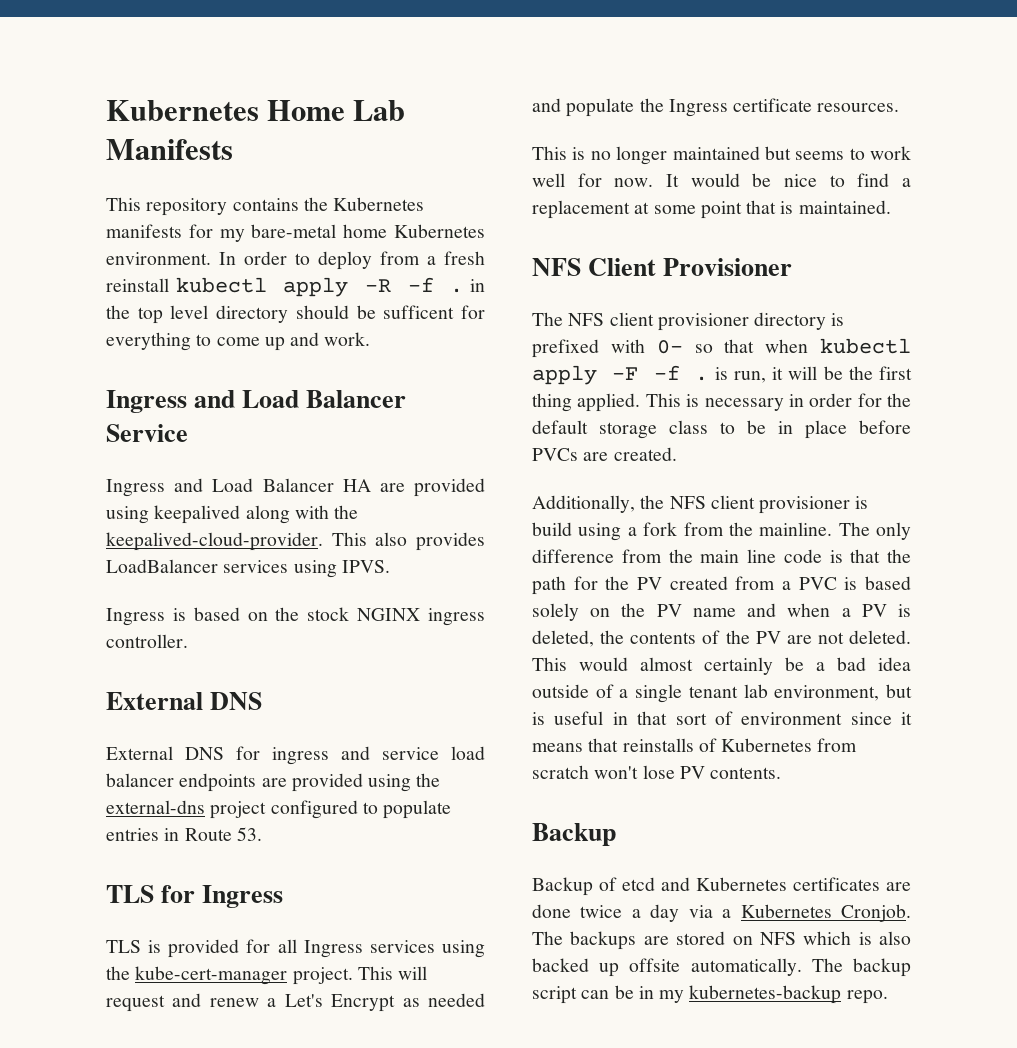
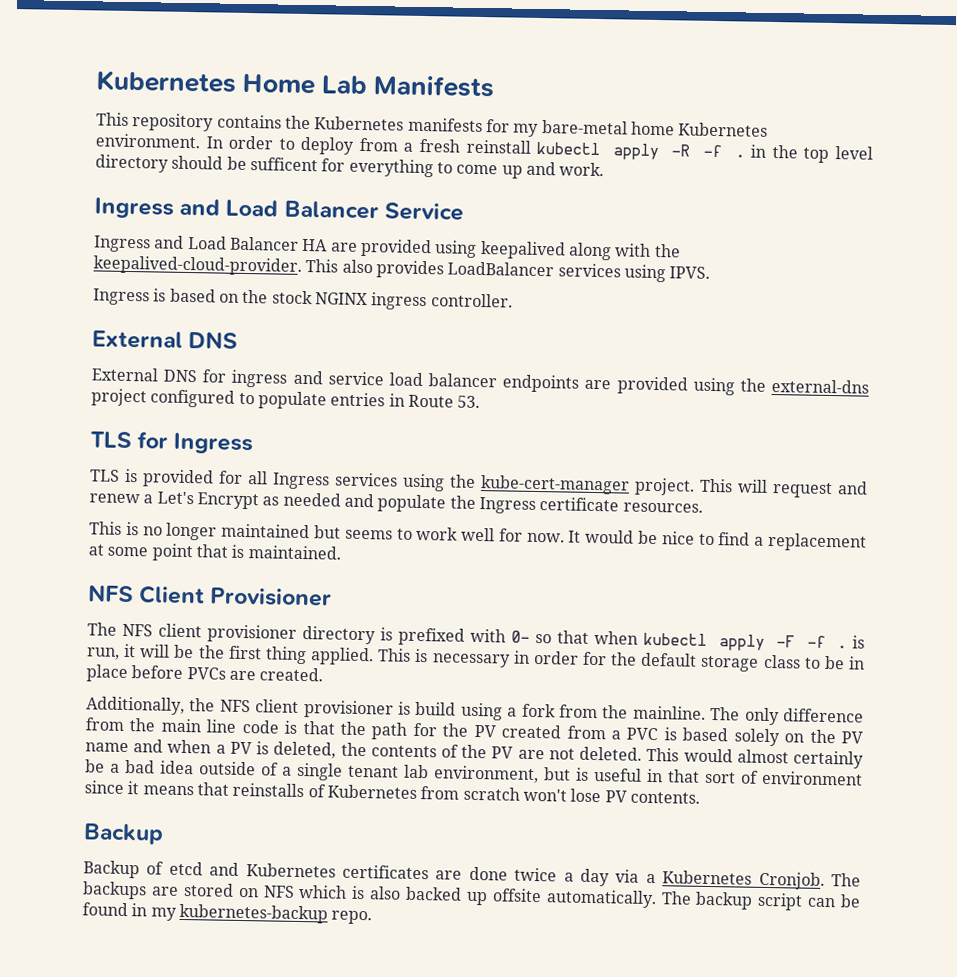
- The backup script can be in my kubernetes-backup repo.
+ The backup script can be found in my kubernetes-backup repo.

